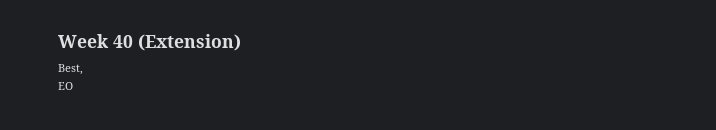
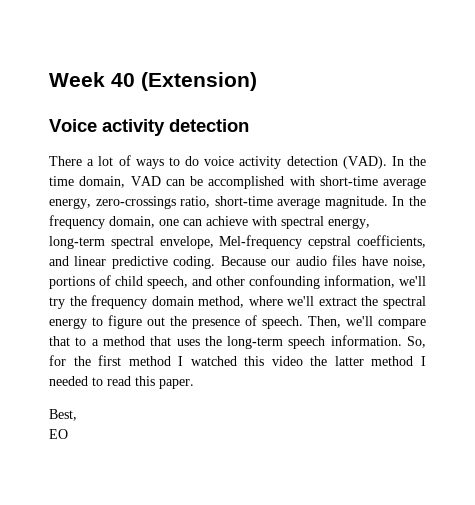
+ Voice activity detection
+ There a lot of ways to do voice activity detection (VAD). In the time domain, VAD can be accomplished with short-time average energy, zero-crossings ratio, short-time average magnitude. In the frequency domain, one can achieve with spectral energy, long-term spectral envelope, Mel-frequency cepstral coefficients, and linear predictive coding. Because our audio files have noise, portions of child speech, and other confounding information, we'll try the frequency domain method, where we'll extract the spectral energy to figure out the presence of speech. Then, we'll compare that to a method that uses the long-term speech information. So, for the first method I watched this video the latter method I needed to read this paper.

